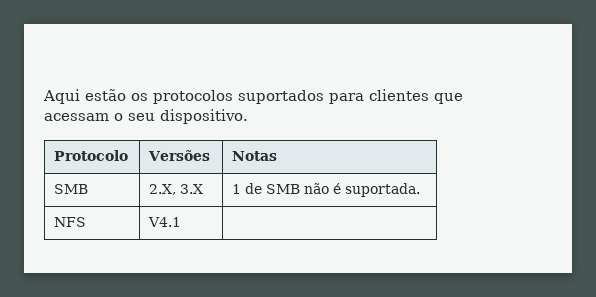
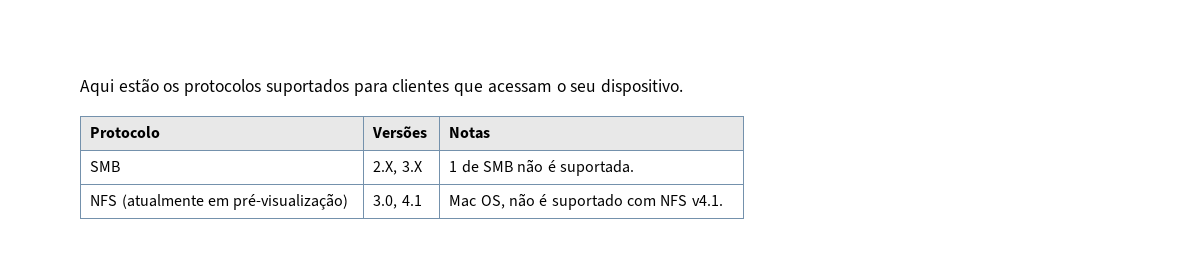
- NFS | V4.1 |
+ NFS (atualmente em pré-visualização) | 3.0, 4.1 | Mac OS, não é suportado com NFS v4.1.

